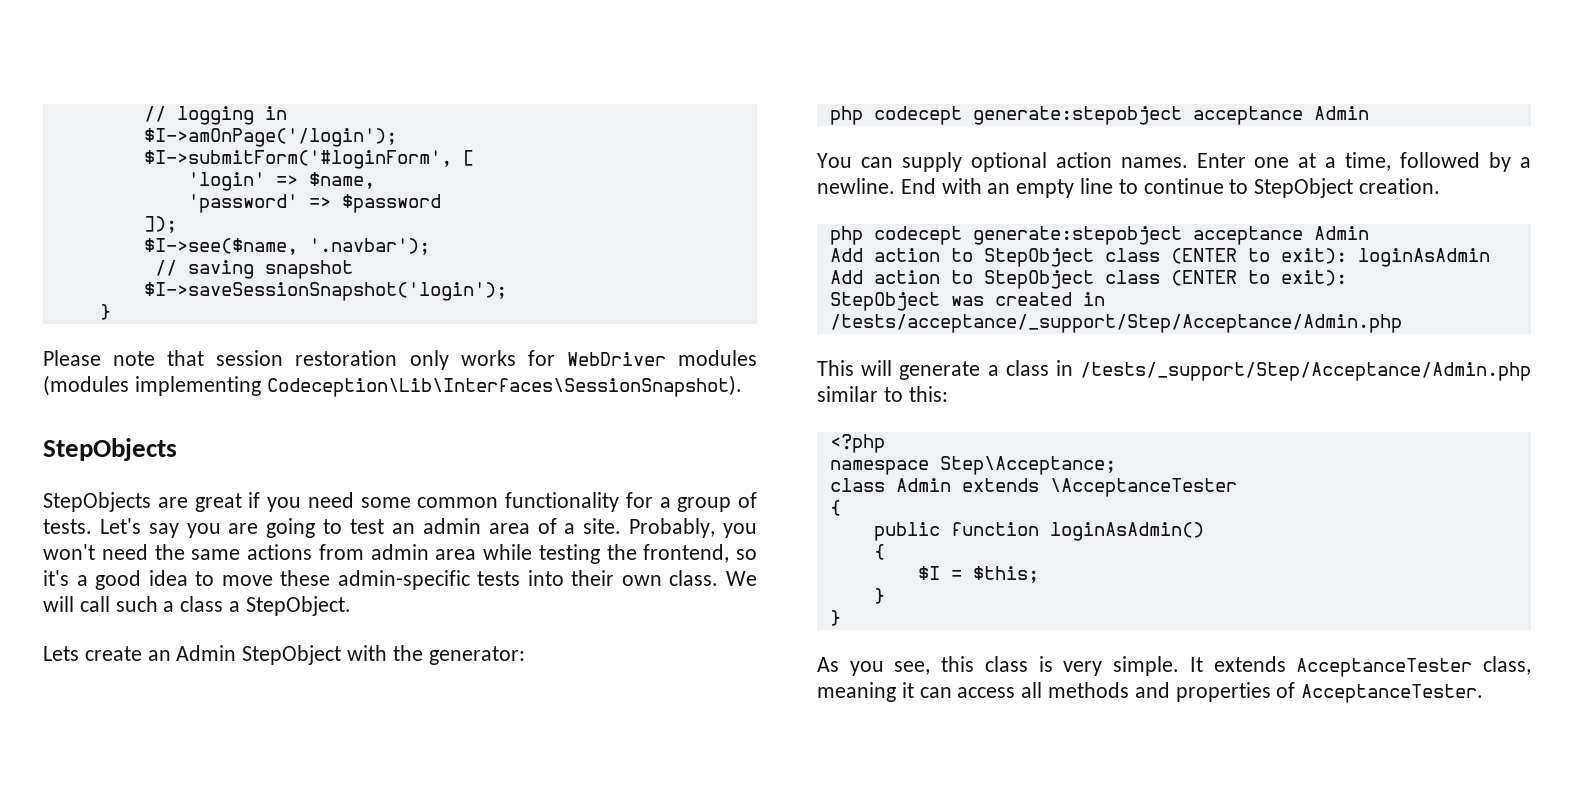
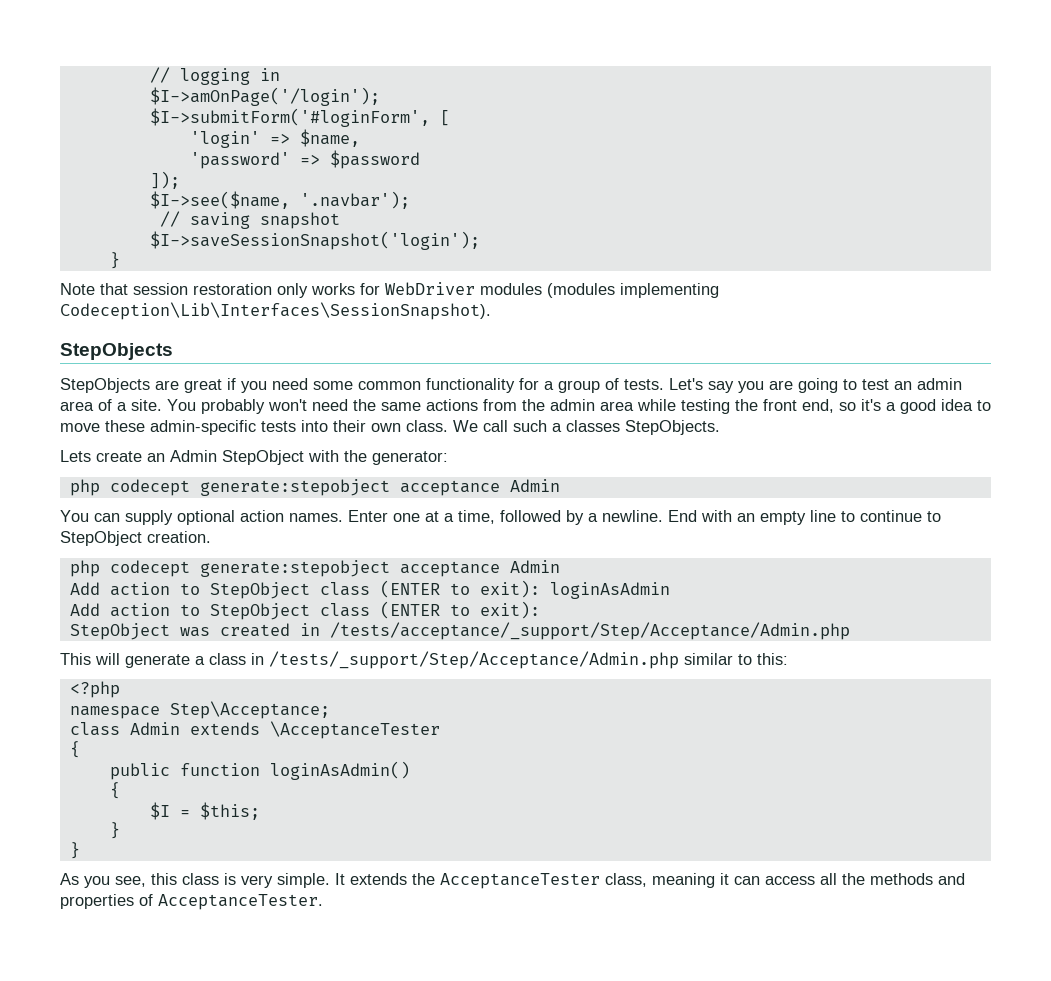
- Please note that session restoration only works for WebDriver modules (modules implementing Codeception\Lib\Interfaces\SessionSnapshot).
+ Note that session restoration only works for WebDriver modules (modules implementing Codeception\Lib\Interfaces\SessionSnapshot).
- Probably, you won't need the same actions from admin area while testing the frontend, so it's a good idea to move these admin-specific tests into their own class.
+ You probably won't need the same actions from the admin area while testing the front end, so it's a good idea to move these admin-specific tests into their own class.
- We will call such a class a StepObject.
+ We call such a classes StepObjects.
- It extends AcceptanceTester class, meaning it can access all methods and properties of AcceptanceTester.
+ It extends the AcceptanceTester class, meaning it can access all the methods and properties of AcceptanceTester.

